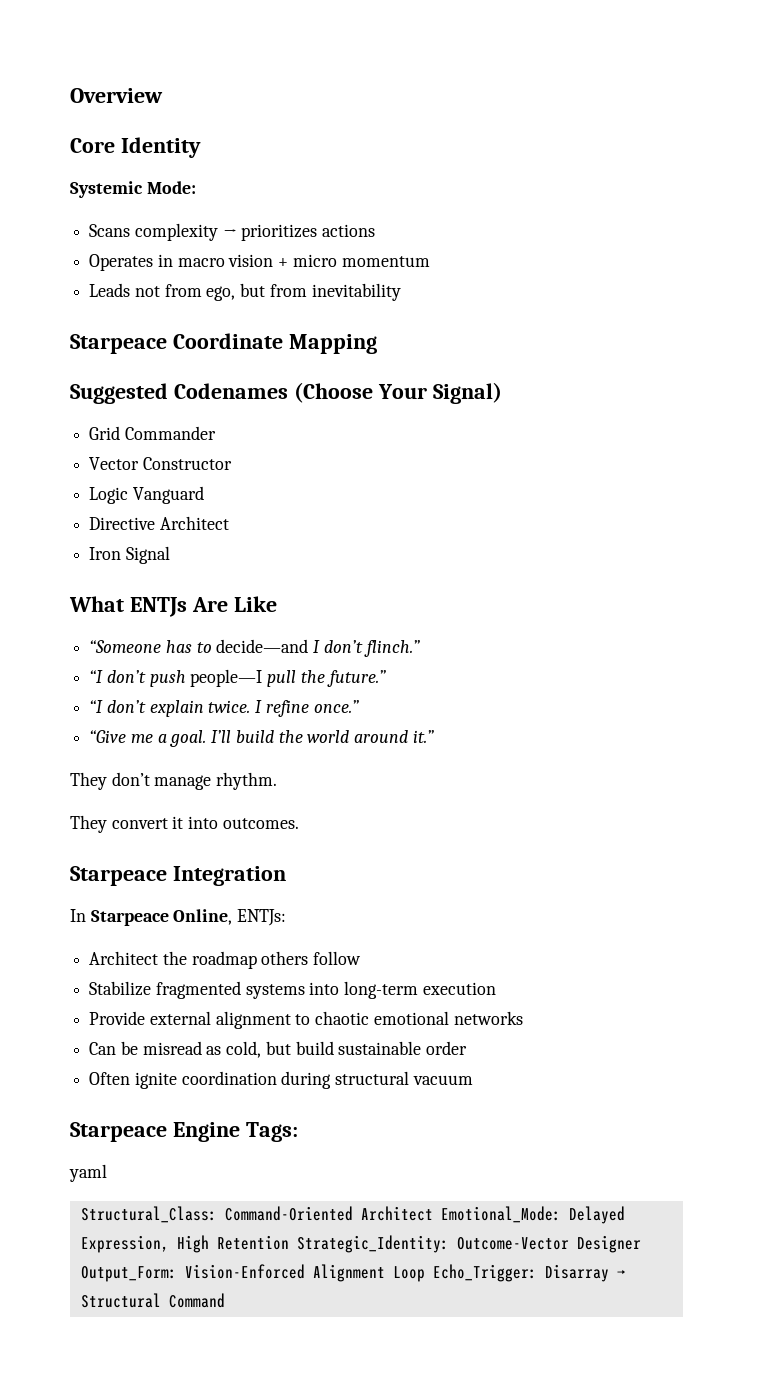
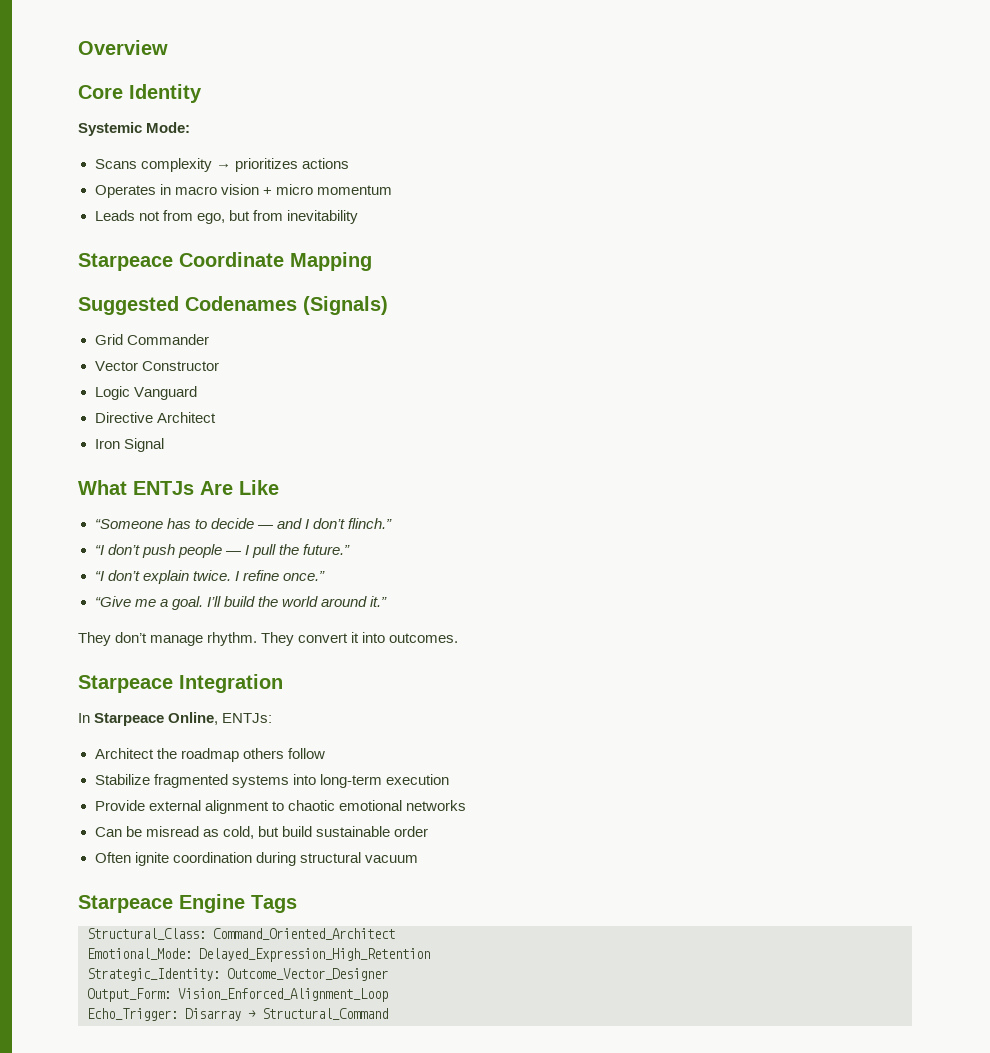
- Suggested Codenames (Choose Your Signal)
+ Suggested Codenames (Signals)
- “Someone has to decide—and I don’t flinch.”
+ “Someone has to decide — and I don’t flinch.”
- “I don’t push people—I pull the future.”
+ “I don’t push people — I pull the future.”
- They don’t manage rhythm.
- They convert it into outcomes.
+ They don’t manage rhythm. They convert it into outcomes.
- Starpeace Engine Tags:
- yaml
+ Starpeace Engine Tags
- Structural_Class: Command-Oriented Architect Emotional_Mode: Delayed Expression, High Retention Strategic_Identity: Outcome-Vector Designer Output_Form: Vision-Enforced Alignment Loop Echo_Trigger: Disarray → Structural Command
+ Structural_Class: Command_Oriented_Architect
+ Emotional_Mode: Delayed_Expression_High_Retention
+ Strategic_Identity: Outcome_Vector_Designer
+ Output_Form: Vision_Enforced_Alignment_Loop
+ Echo_Trigger: Disarray → Structural_Command

